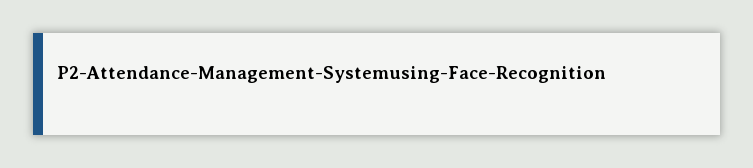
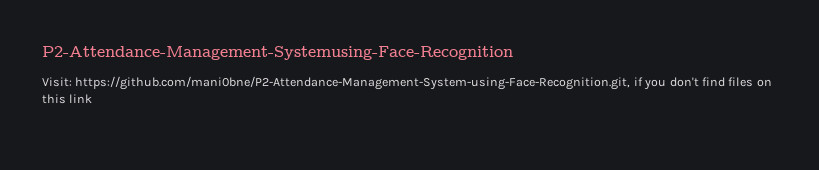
+ Visit: https://github.com/mani0bne/P2-Attendance-Management-System-using-Face-Recognition.git, if you don't find files on this link

